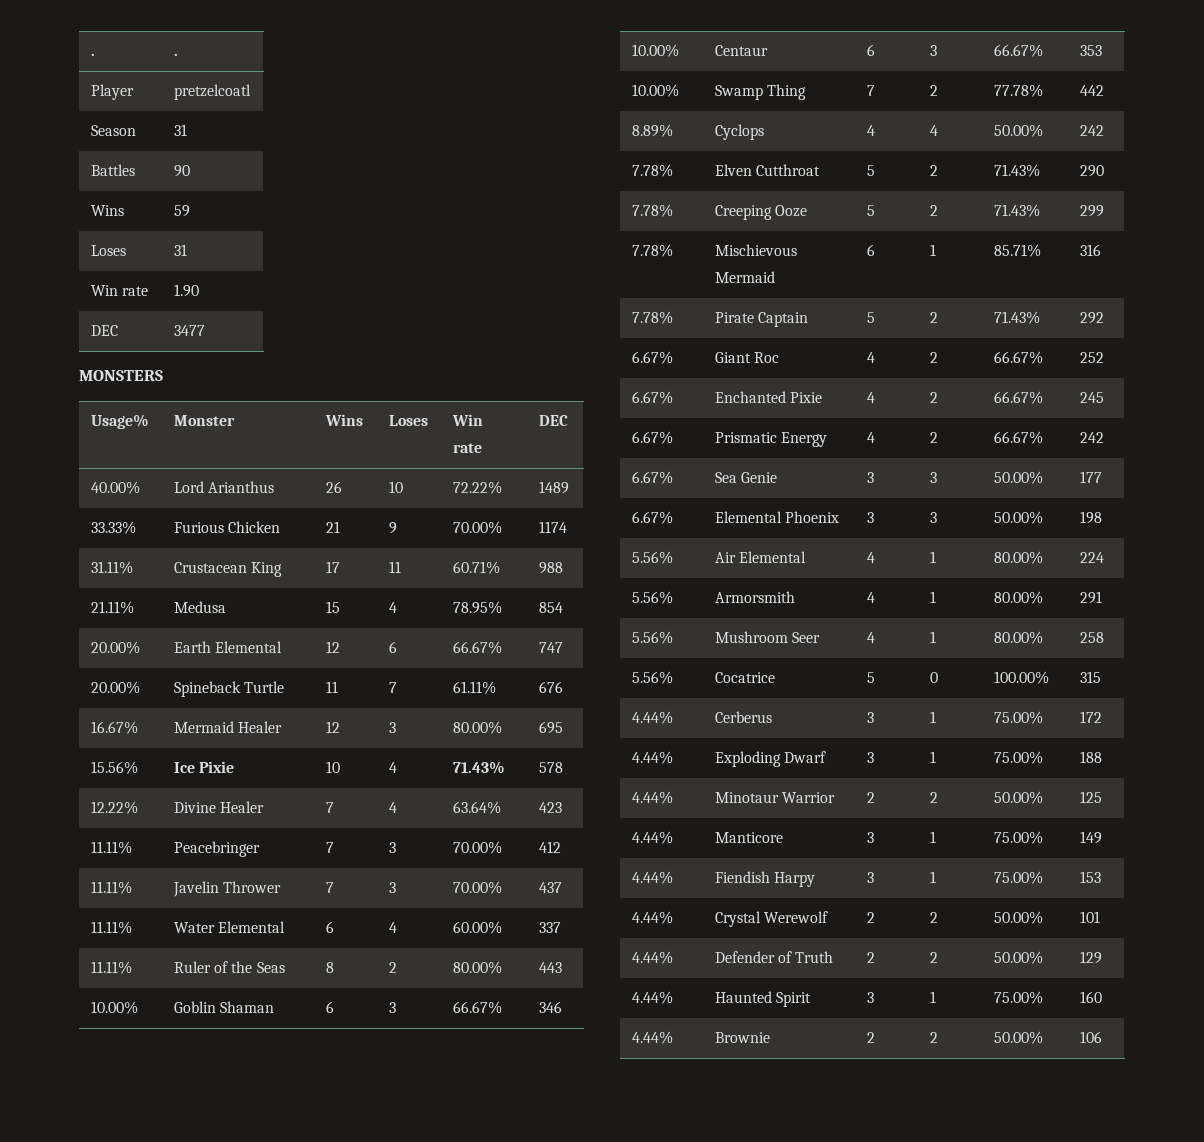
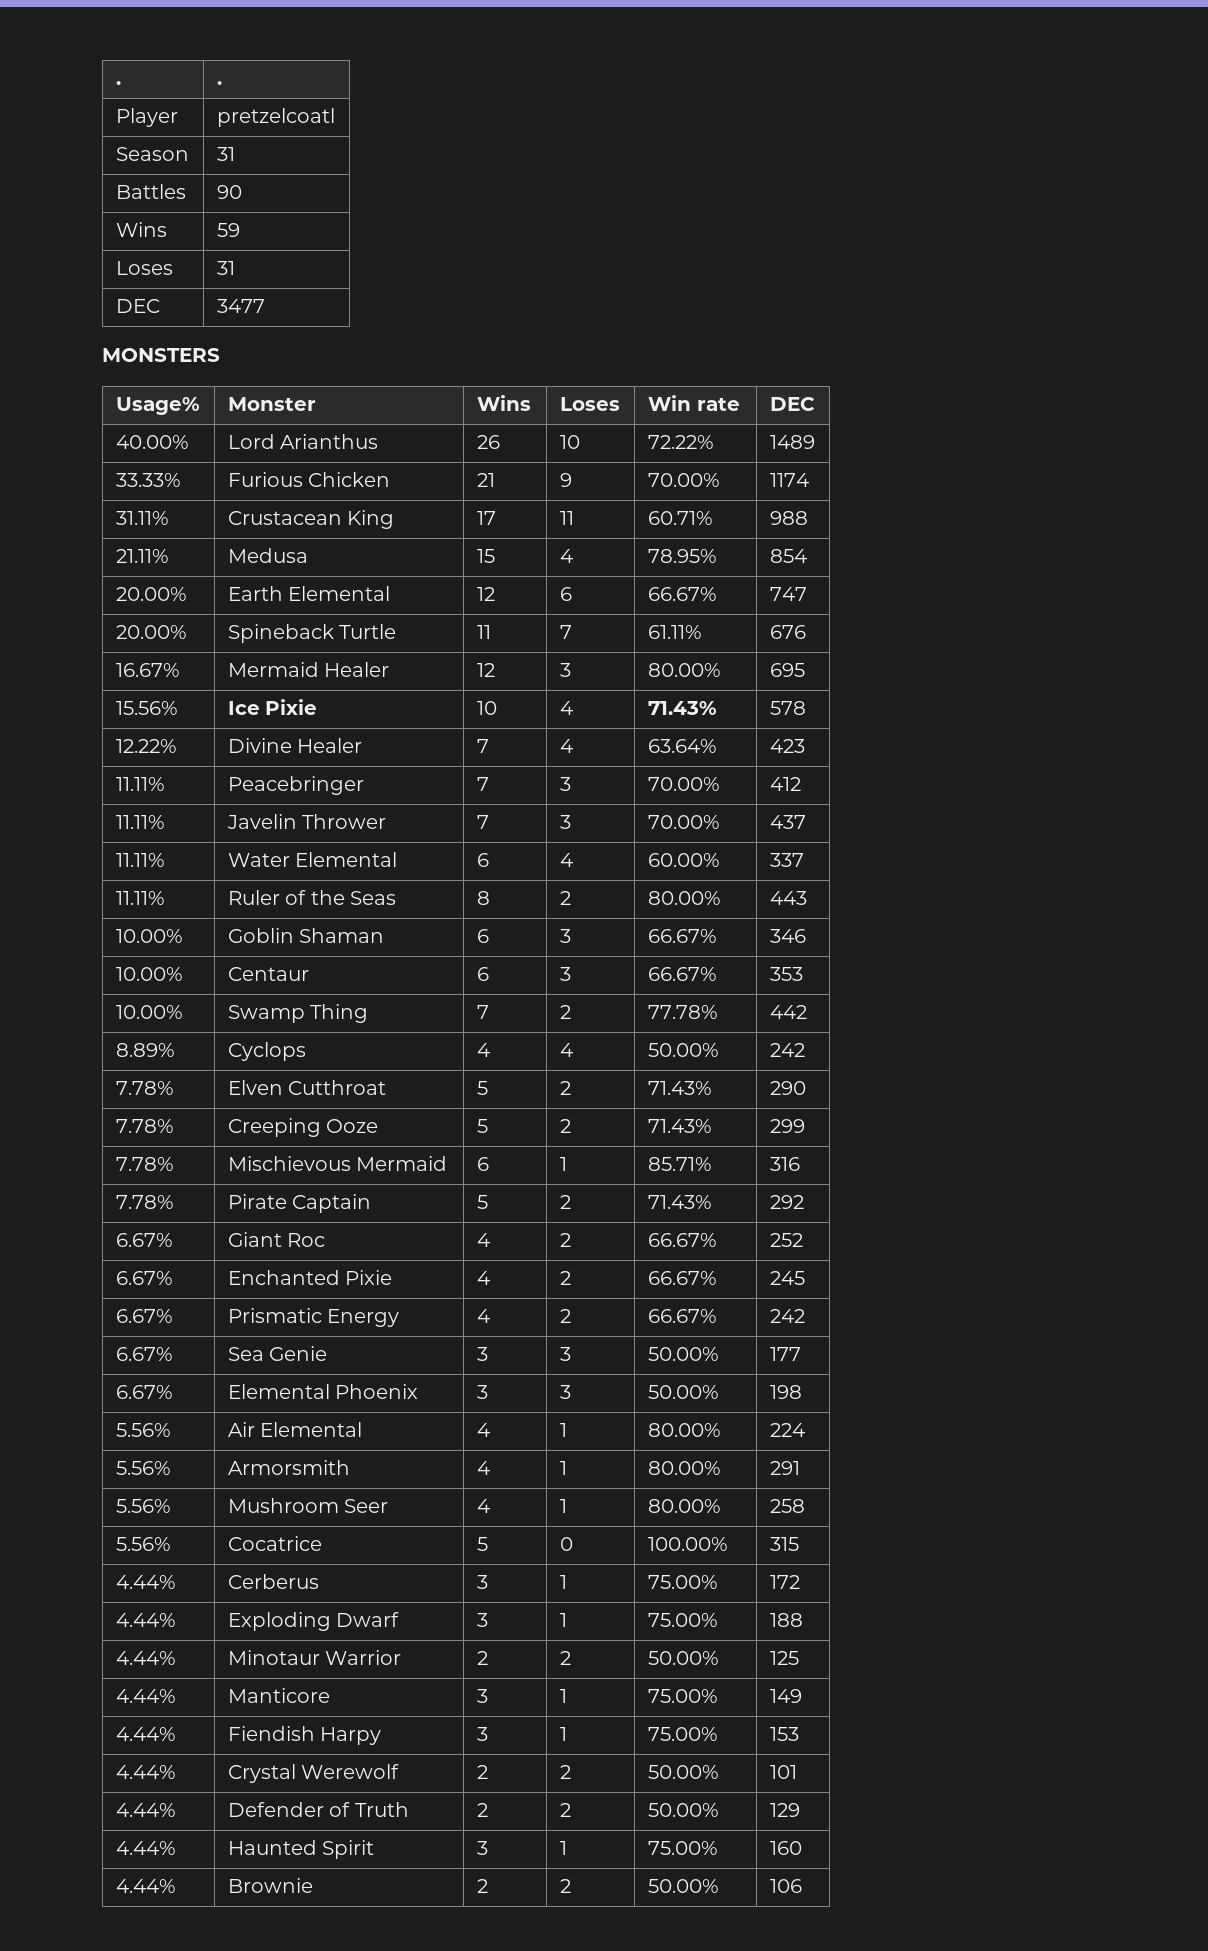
- Win rate | 1.90

